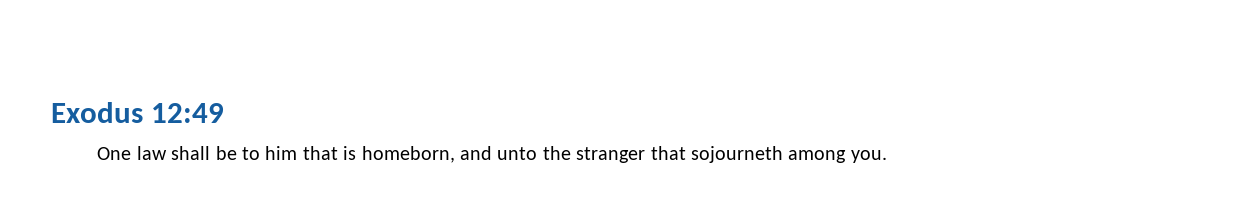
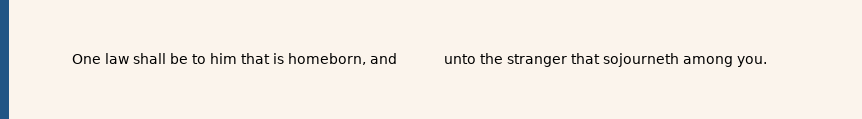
- Exodus 12:49

